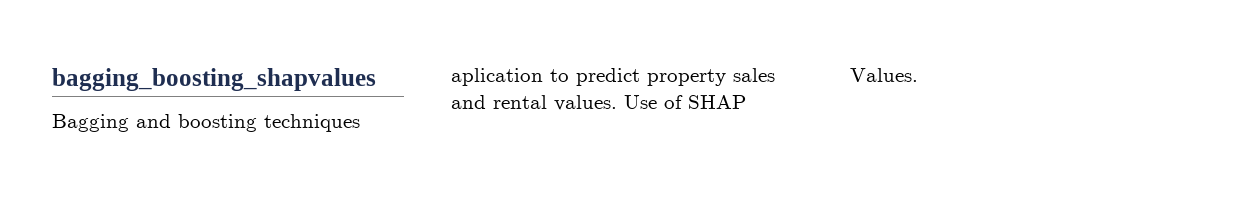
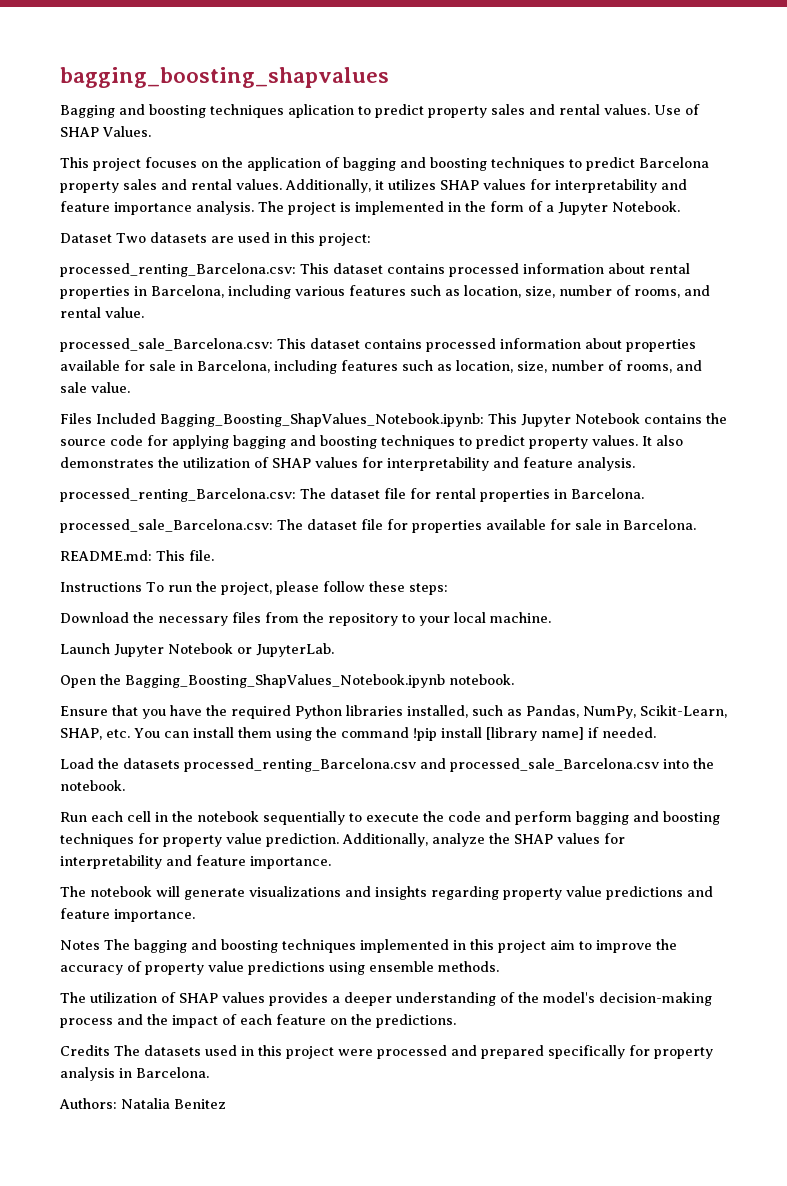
+ This project focuses on the application of bagging and boosting techniques to predict Barcelona property sales and rental values. Additionally, it utilizes SHAP values for interpretability and feature importance analysis. The project is implemented in the form of a Jupyter Notebook.
+ Dataset Two datasets are used in this project:
+ processed_renting_Barcelona.csv: This dataset contains processed information about rental properties in Barcelona, including various features such as location, size, number of rooms, and rental value.
+ processed_sale_Barcelona.csv: This dataset contains processed information about properties available for sale in Barcelona, including features such as location, size, number of rooms, and sale value.
+ Files Included Bagging_Boosting_ShapValues_Notebook.ipynb: This Jupyter Notebook contains the source code for applying bagging and boosting techniques to predict property values. It also demonstrates the utilization of SHAP values for interpretability and feature analysis.
+ processed_renting_Barcelona.csv: The dataset file for rental properties in Barcelona.
+ processed_sale_Barcelona.csv: The dataset file for properties available for sale in Barcelona.
+ README.md: This file.
+ Instructions To run the project, please follow these steps:
+ Download the necessary files from the repository to your local machine.
+ Launch Jupyter Notebook or JupyterLab.
+ Open the Bagging_Boosting_ShapValues_Notebook.ipynb notebook.
+ Ensure that you have the required Python libraries installed, such as Pandas, NumPy, Scikit-Learn, SHAP, etc. You can install them using the command !pip install [library name] if needed.
+ Load the datasets processed_renting_Barcelona.csv and processed_sale_Barcelona.csv into the notebook.
+ Run each cell in the notebook sequentially to execute the code and perform bagging and boosting techniques for property value prediction. Additionally, analyze the SHAP values for interpretability and feature importance.
+ The notebook will generate visualizations and insights regarding property value predictions and feature importance.
+ Notes The bagging and boosting techniques implemented in this project aim to improve the accuracy of property value predictions using ensemble methods.
+ The utilization of SHAP values provides a deeper understanding of the model's decision-making process and the impact of each feature on the predictions.
+ Credits The datasets used in this project were processed and prepared specifically for property analysis in Barcelona.
+ Authors: Natalia Benitez

